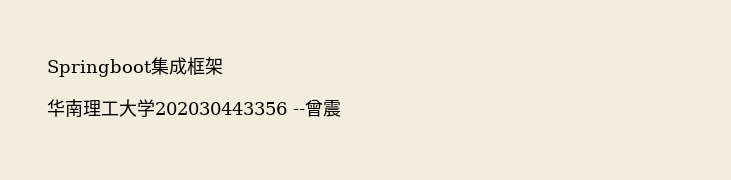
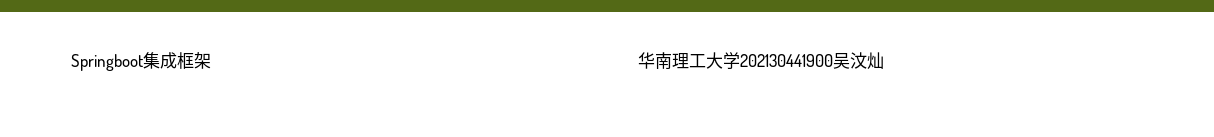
- 华南理工大学202030443356 --曾震
+ 华南理工大学202130441900吴汶灿

